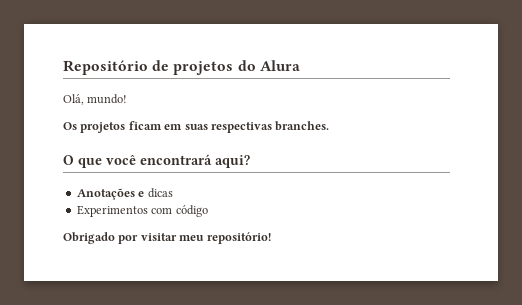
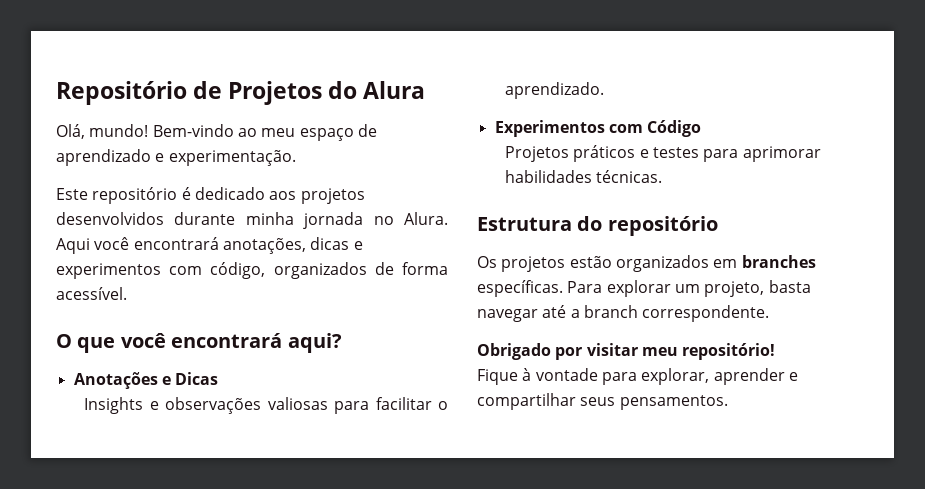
- Repositório de projetos do Alura
+ Repositório de Projetos do Alura
- Olá, mundo!
- Os projetos ficam em suas respectivas branches.
+ Olá, mundo! Bem-vindo ao meu espaço de aprendizado e experimentação.
+ Este repositório é dedicado aos projetos desenvolvidos durante minha jornada no Alura. Aqui você encontrará anotações, dicas e experimentos com código, organizados de forma acessível.
- Anotações e dicas
- Experimentos com código
+ Anotações e Dicas
+ Insights e observações valiosas para facilitar o aprendizado.
+ Experimentos com Código
+ Projetos práticos e testes para aprimorar habilidades técnicas.
+ Estrutura do repositório
+ Os projetos estão organizados em branches específicas. Para explorar um projeto, basta navegar até a branch correspondente.
+ Fique à vontade para explorar, aprender e compartilhar seus pensamentos.

